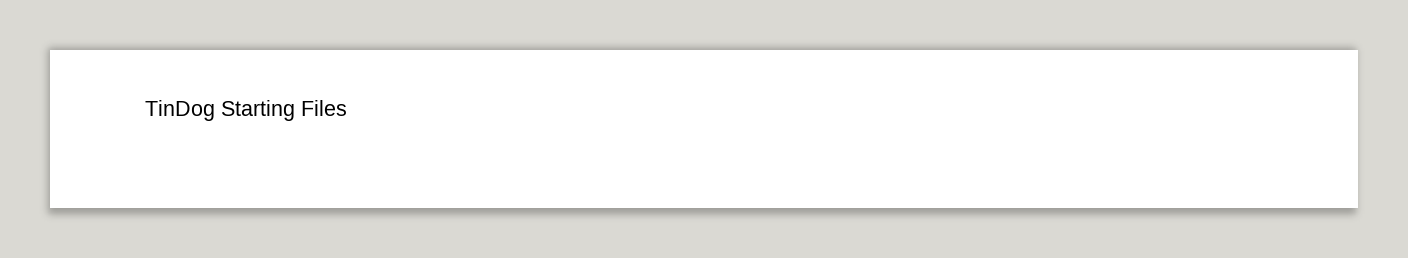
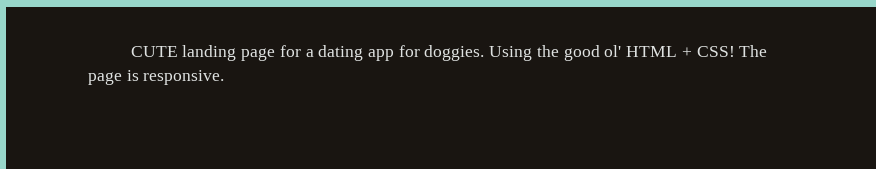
- TinDog Starting Files
+ CUTE landing page for a dating app for doggies. Using the good ol' HTML + CSS! The page is responsive.

